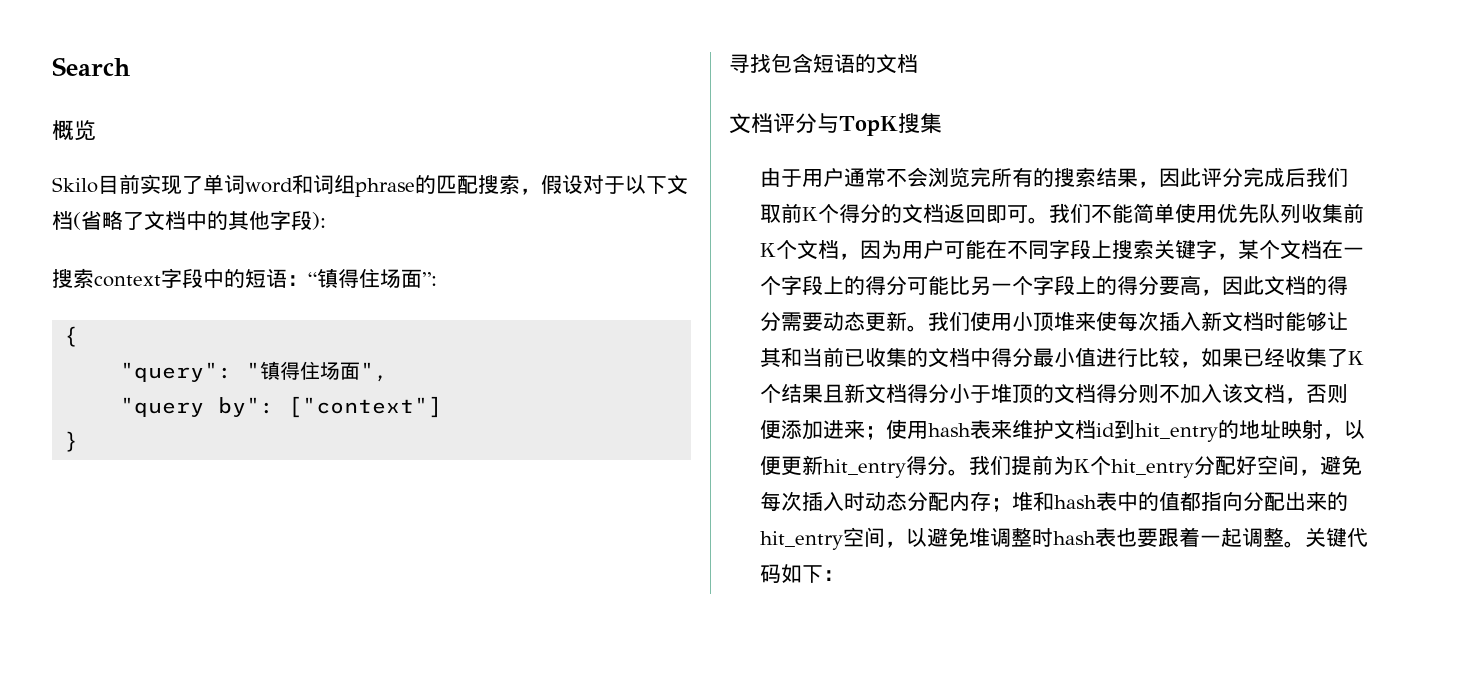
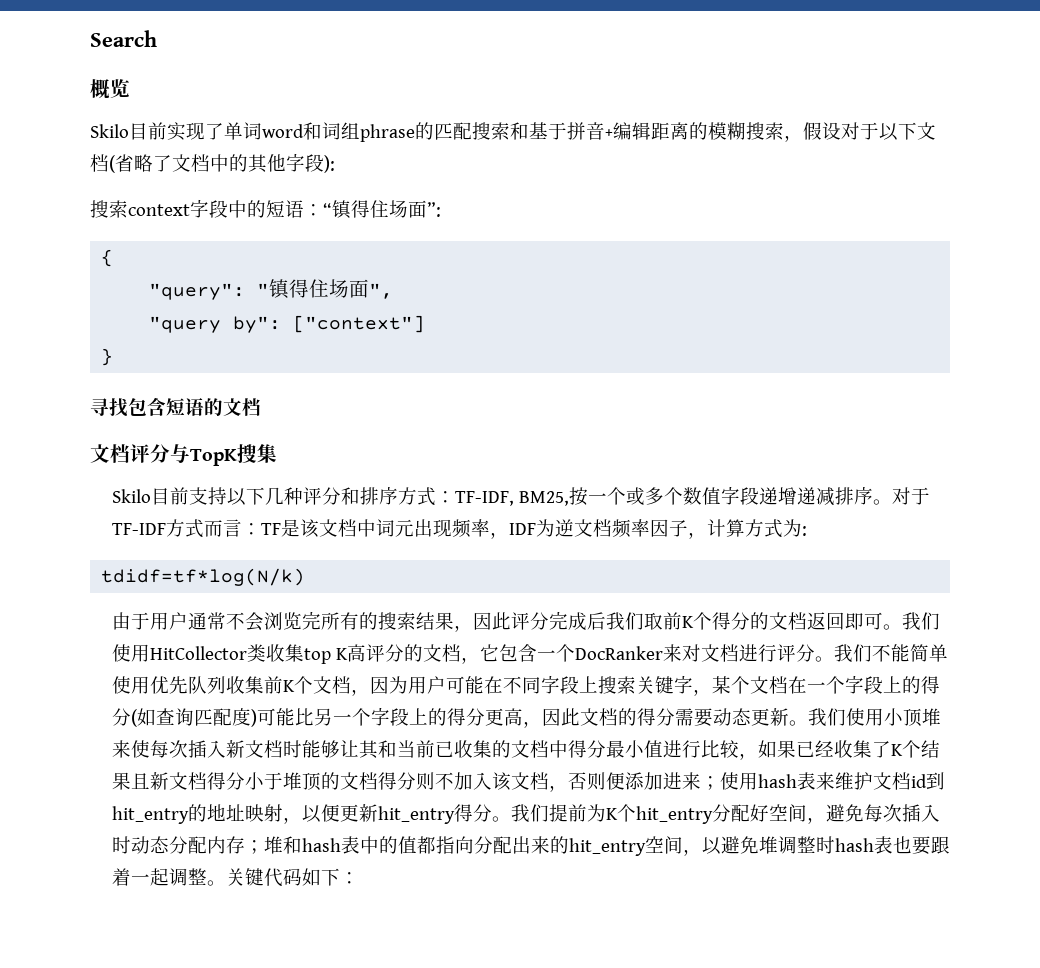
- Skilo目前实现了单词word和词组phrase的匹配搜索，假设对于以下文档(省略了文档中的其他字段):
+ Skilo目前实现了单词word和词组phrase的匹配搜索和基于拼音+编辑距离的模糊搜索，假设对于以下文档(省略了文档中的其他字段):
+ Skilo目前支持以下几种评分和排序方式：TF-IDF, BM25,按一个或多个数值字段递增递减排序。对于TF-IDF方式而言：TF是该文档中词元出现频率，IDF为逆文档频率因子，计算方式为:
+ tdidf=tf*log(N/k)
- 我们不能简单使用优先队列收集前K个文档，因为用户可能在不同字段上搜索关键字，某个文档在一个字段上的得分可能比另一个字段上的得分要高，因此文档的得分需要动态更新。
+ 我们使用HitCollector类收集top K高评分的文档，它包含一个DocRanker来对文档进行评分。我们不能简单使用优先队列收集前K个文档，因为用户可能在不同字段上搜索关键字，某个文档在一个字段上的得分(如查询匹配度)可能比另一个字段上的得分更高，因此文档的得分需要动态更新。

